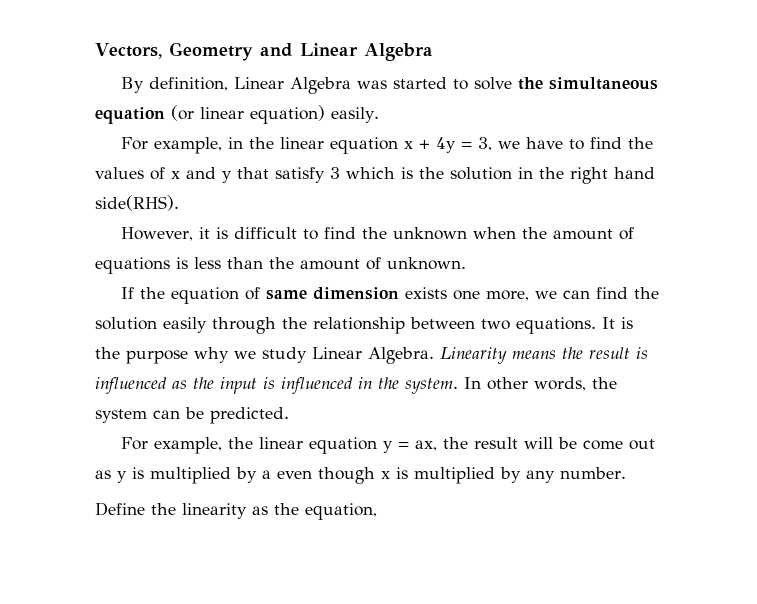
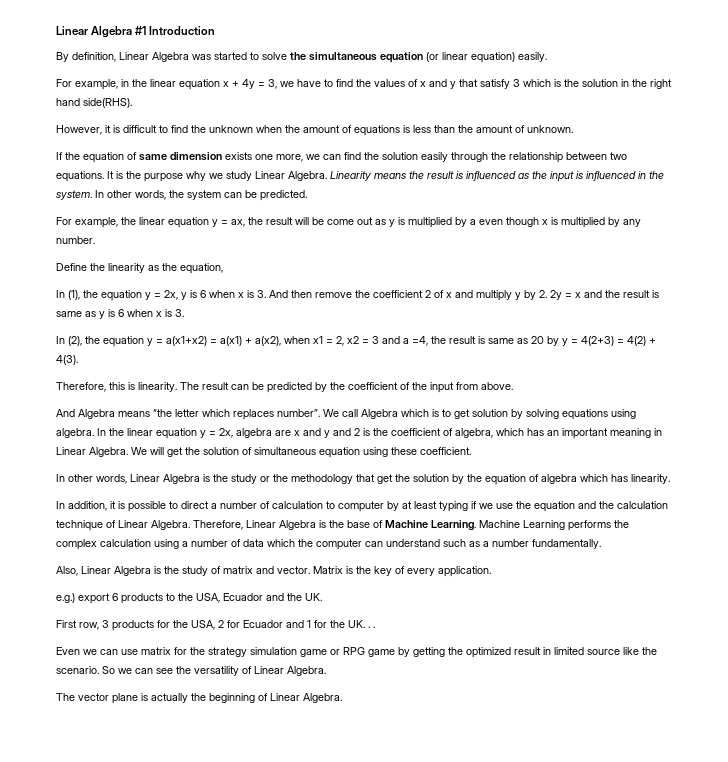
- Vectors, Geometry and Linear Algebra
+ Linear Algebra #1 Introduction
+ In (1), the equation y = 2x, y is 6 when x is 3. And then remove the coefficient 2 of x and multiply y by 2. 2y = x and the result is same as y is 6 when x is 3.
+ In (2), the equation y = a(x1+x2) = a(x1) + a(x2), when x1 = 2, x2 = 3 and a =4, the result is same as 20 by y = 4(2+3) = 4(2) + 4(3).
+ Therefore, this is linearity. The result can be predicted by the coefficient of the input from above.
+ And Algebra means “the letter which replaces number”. We call Algebra which is to get solution by solving equations using algebra. In the linear equation y = 2x, algebra are x and y and 2 is the coefficient of algebra, which has an important meaning in Linear Algebra. We will get the solution of simultaneous equation using these coefficient.
+ In other words, Linear Algebra is the study or the methodology that get the solution by the equation of algebra which has linearity.
+ In addition, it is possible to direct a number of calculation to computer by at least typing if we use the equation and the calculation technique of Linear Algebra. Therefore, Linear Algebra is the base of Machine Learning. Machine Learning performs the complex calculation using a number of data which the computer can understand such as a number fundamentally.
+ Also, Linear Algebra is the study of matrix and vector. Matrix is the key of every application.
+ e.g.) export 6 products to the USA, Ecuador and the UK.
+ First row, 3 products for the USA, 2 for Ecuador and 1 for the UK. . .
+ Even we can use matrix for the strategy simulation game or RPG game by getting the optimized result in limited source like the scenario. So we can see the versatility of Linear Algebra.
+ The vector plane is actually the beginning of Linear Algebra.

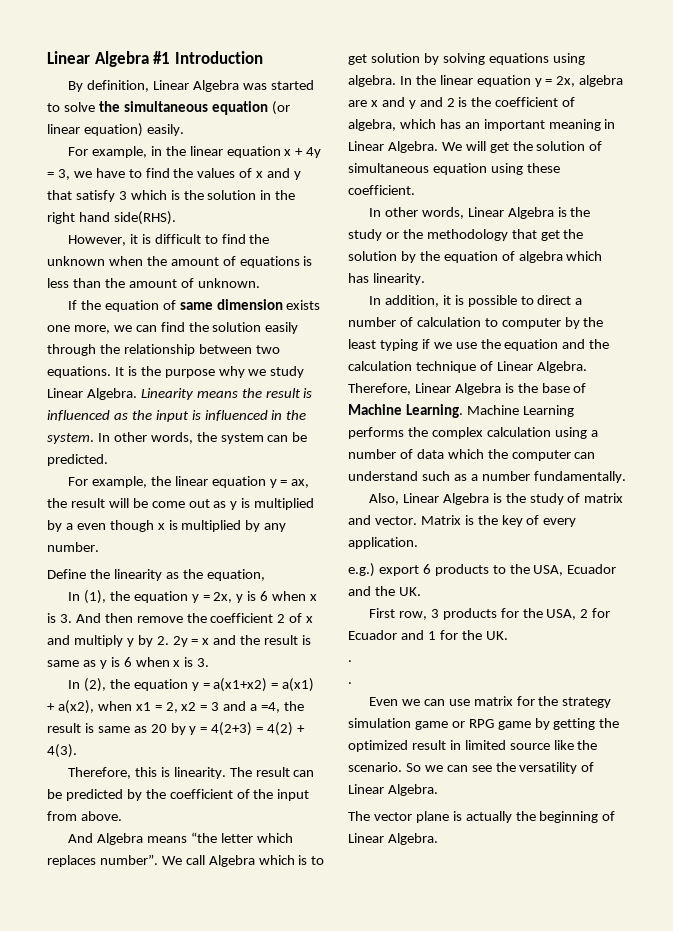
- In addition, it is possible to direct a number of calculation to computer by at least typing if we use the equation and the calculation technique of Linear Algebra.
+ In addition, it is possible to direct a number of calculation to computer by the least typing if we use the equation and the calculation technique of Linear Algebra.
- First row, 3 products for the USA, 2 for Ecuador and 1 for the UK. . .
+ First row, 3 products for the USA, 2 for Ecuador and 1 for the UK.
+ .
+ .

